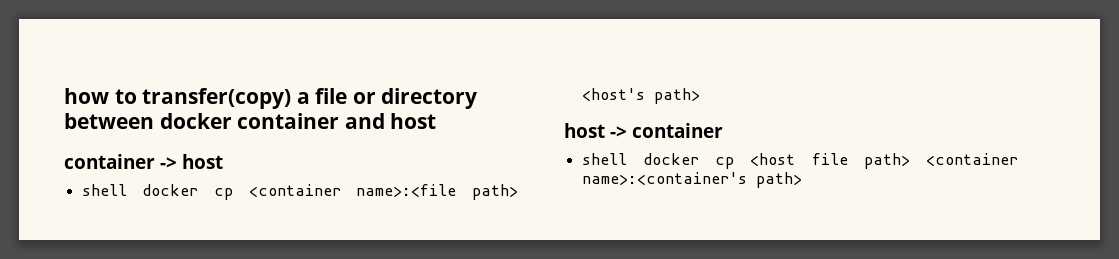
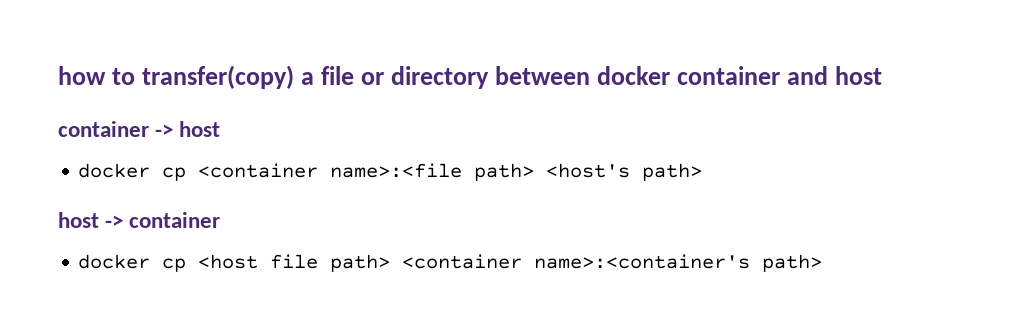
- shell docker cp <container name>:<file path> <host's path>
+ docker cp <container name>:<file path> <host's path>
- shell docker cp <host file path> <container name>:<container's path>
+ docker cp <host file path> <container name>:<container's path>

